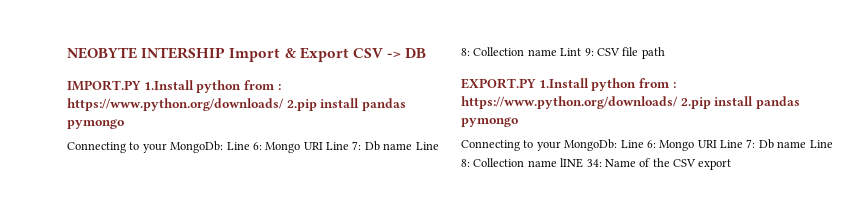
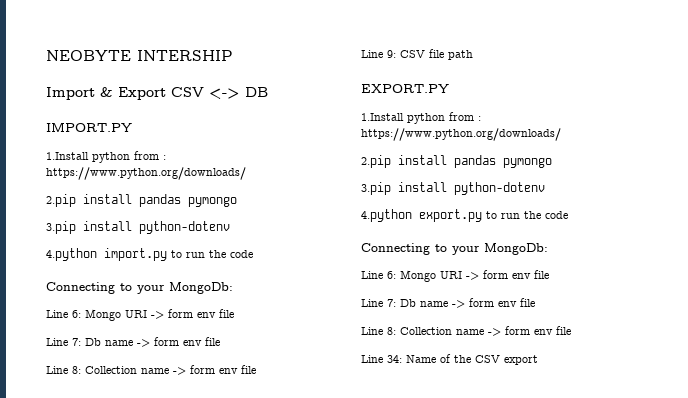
- NEOBYTE INTERSHIP Import & Export CSV -> DB
+ NEOBYTE INTERSHIP
+ Import & Export CSV <-> DB
- IMPORT.PY 1.Install python from : https://www.python.org/downloads/ 2.pip install pandas pymongo
- Connecting to your MongoDb: Line 6: Mongo URI Line 7: Db name Line 8: Collection name Lint 9: CSV file path
+ IMPORT.PY
+ 1.Install python from : https://www.python.org/downloads/
+ 2.pip install pandas pymongo
+ 3.pip install python-dotenv
+ 4.python import.py to run the code
+ Connecting to your MongoDb:
+ Line 6: Mongo URI -> form env file
+ Line 7: Db name -> form env file
+ Line 8: Collection name -> form env file
+ Line 9: CSV file path
- EXPORT.PY 1.Install python from : https://www.python.org/downloads/ 2.pip install pandas pymongo
- Connecting to your MongoDb: Line 6: Mongo URI Line 7: Db name Line 8: Collection name lINE 34: Name of the CSV export
+ EXPORT.PY
+ 1.Install python from : https://www.python.org/downloads/
+ 2.pip install pandas pymongo
+ 3.pip install python-dotenv
+ 4.python export.py to run the code
+ Connecting to your MongoDb:
+ Line 6: Mongo URI -> form env file
+ Line 7: Db name -> form env file
+ Line 8: Collection name -> form env file
+ Line 34: Name of the CSV export

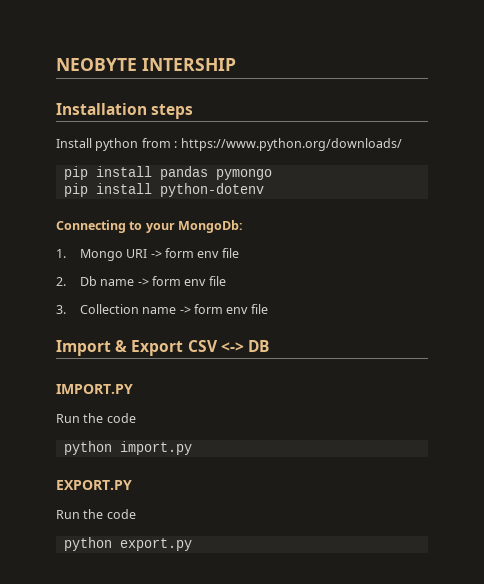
+ Installation steps
+ Install python from : https://www.python.org/downloads/
+ pip install pandas pymongo
+ pip install python-dotenv
+ Connecting to your MongoDb:
+ 1. Mongo URI -> form env file
+ 2. Db name -> form env file
+ 3. Collection name -> form env file
  IMPORT.PY
- 1.Install python from : https://www.python.org/downloads/
- 2.pip install pandas pymongo
- 3.pip install python-dotenv
- 4.python import.py to run the code
- Connecting to your MongoDb:
- Line 6: Mongo URI -> form env file
- Line 7: Db name -> form env file
- Line 8: Collection name -> form env file
- Line 9: CSV file path
+ Run the code
+ python import.py
  EXPORT.PY
- 1.Install python from : https://www.python.org/downloads/
- 2.pip install pandas pymongo
- 3.pip install python-dotenv
- 4.python export.py to run the code
- Connecting to your MongoDb:
- Line 6: Mongo URI -> form env file
- Line 7: Db name -> form env file
- Line 8: Collection name -> form env file
- Line 34: Name of the CSV export
+ Run the code
+ python export.py

